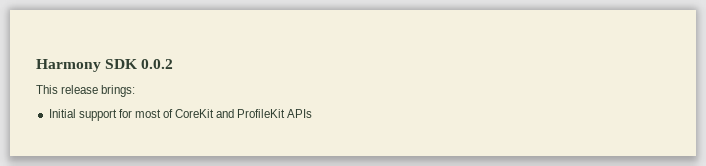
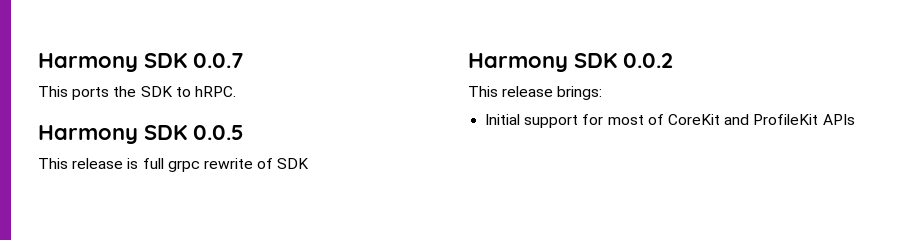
+ Harmony SDK 0.0.7
+ This ports the SDK to hRPC.
+ Harmony SDK 0.0.5
+ This release is full grpc rewrite of SDK

